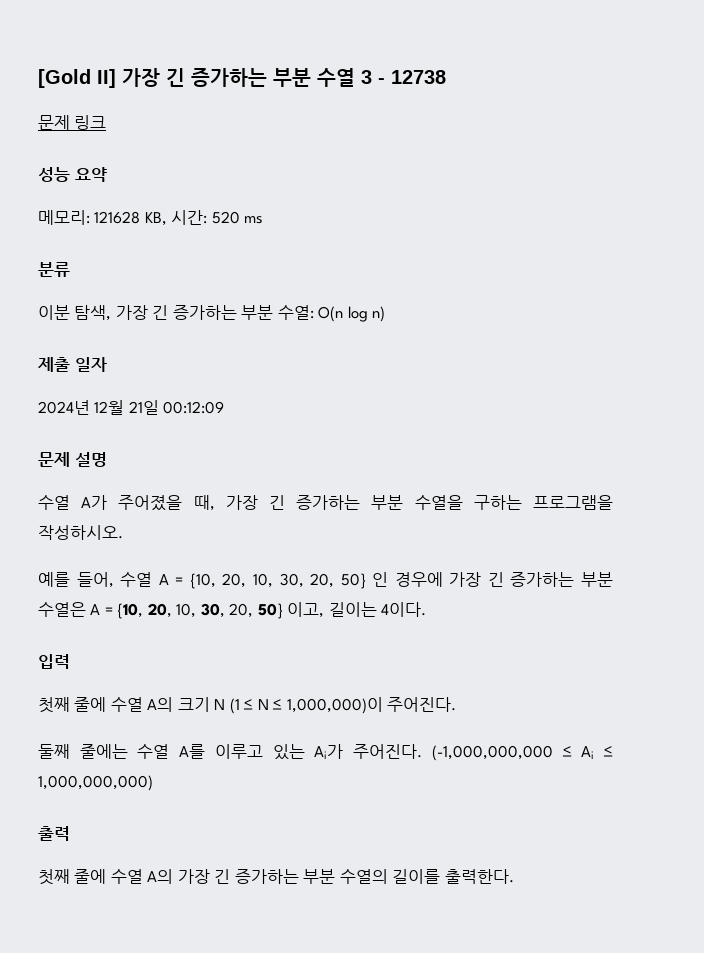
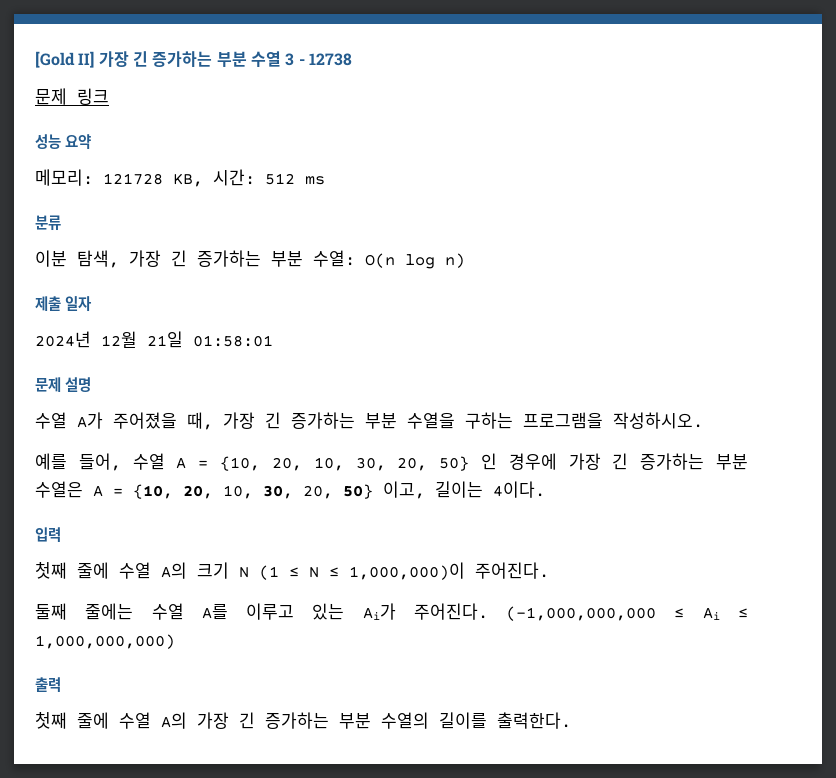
- 메모리: 121628 KB, 시간: 520 ms
+ 메모리: 121728 KB, 시간: 512 ms
- 2024년 12월 21일 00:12:09
+ 2024년 12월 21일 01:58:01

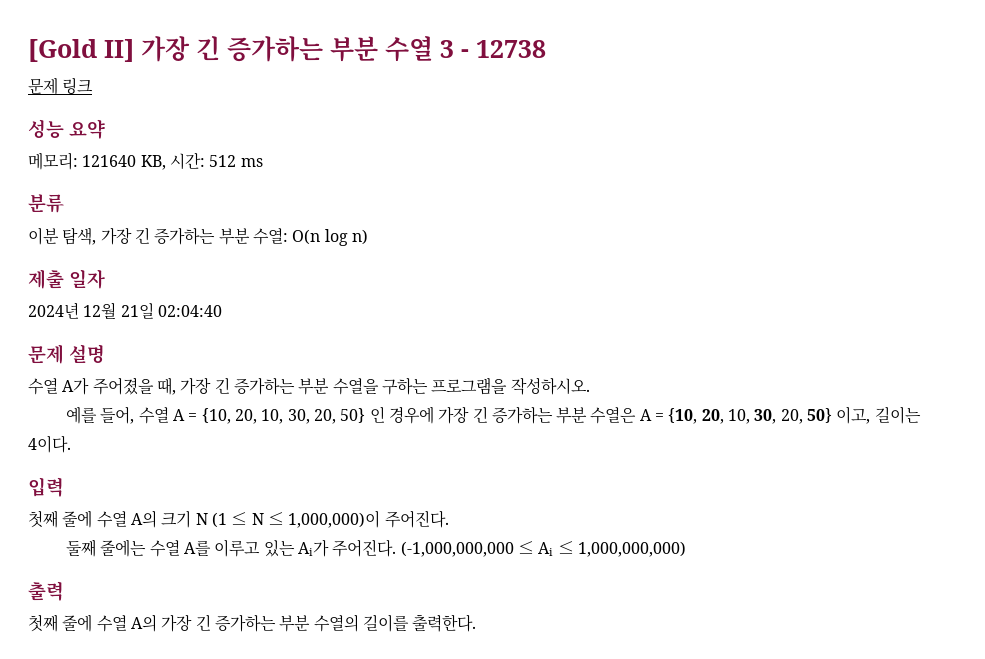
- 메모리: 121728 KB, 시간: 512 ms
+ 메모리: 121640 KB, 시간: 512 ms
- 2024년 12월 21일 01:58:01
+ 2024년 12월 21일 02:04:40

